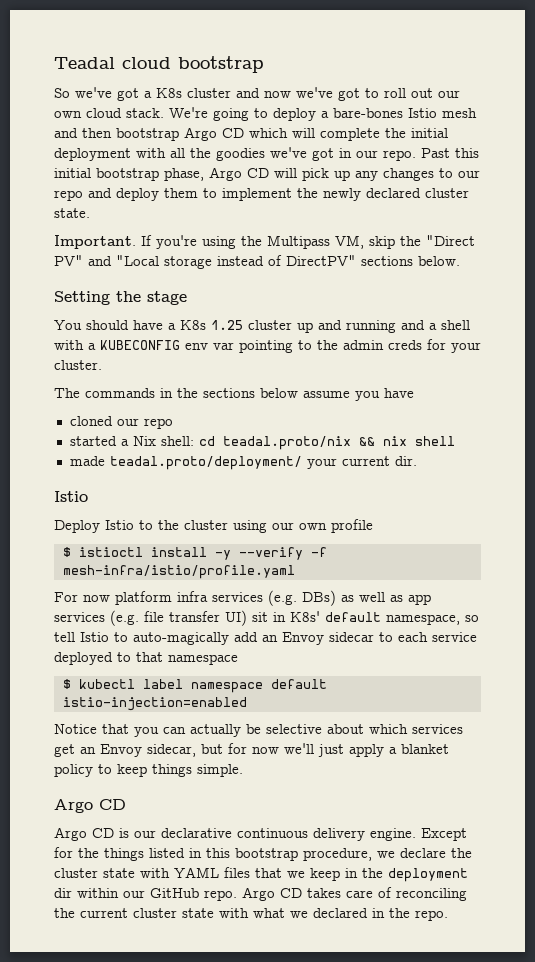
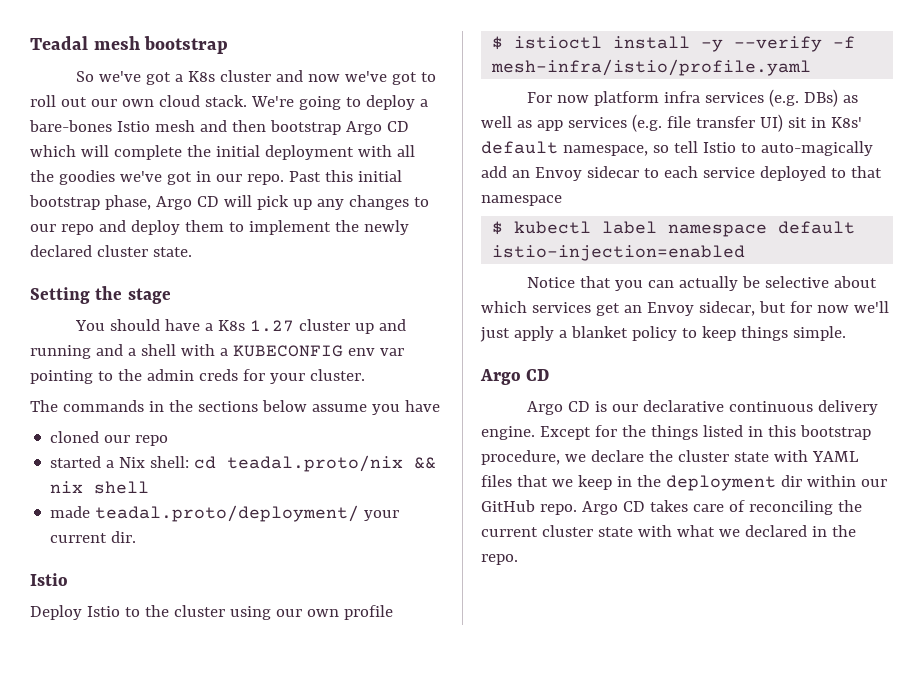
- Teadal cloud bootstrap
+ Teadal mesh bootstrap
- Important. If you're using the Multipass VM, skip the "Direct PV" and "Local storage instead of DirectPV" sections below.
- You should have a K8s 1.25 cluster up and running and a shell with a KUBECONFIG env var pointing to the admin creds for your cluster.
+ You should have a K8s 1.27 cluster up and running and a shell with a KUBECONFIG env var pointing to the admin creds for your cluster.

